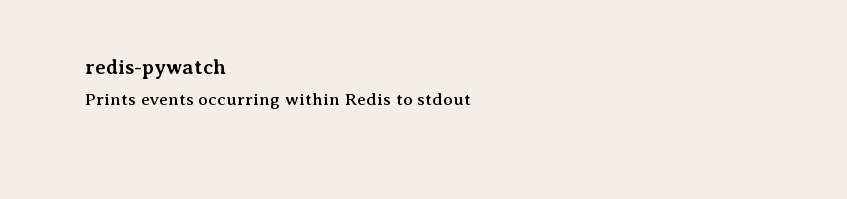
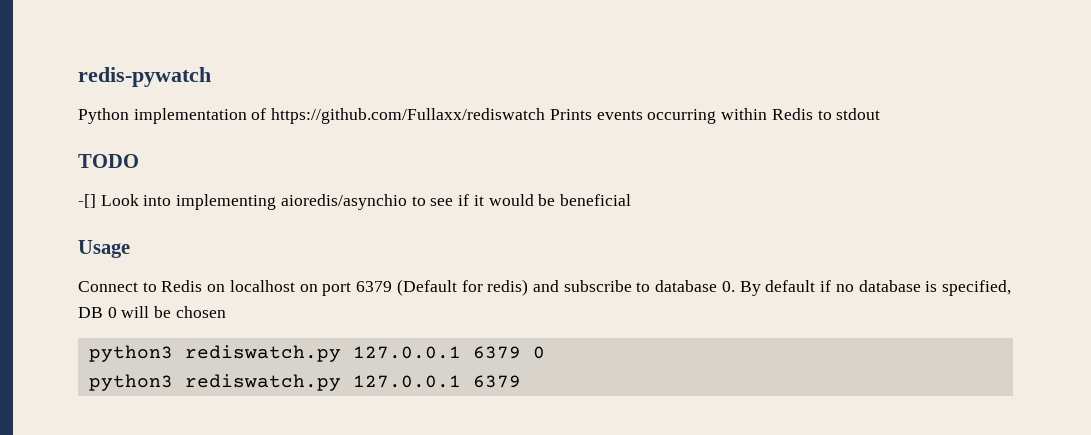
- Prints events occurring within Redis to stdout
+ Python implementation of https://github.com/Fullaxx/rediswatch Prints events occurring within Redis to stdout
+ TODO
+ -[] Look into implementing aioredis/asynchio to see if it would be beneficial
+ Usage
+ Connect to Redis on localhost on port 6379 (Default for redis) and subscribe to database 0. By default if no database is specified, DB 0 will be chosen
+ python3 rediswatch.py 127.0.0.1 6379 0
+ python3 rediswatch.py 127.0.0.1 6379

